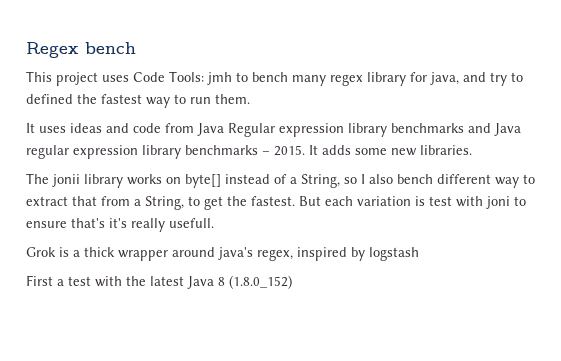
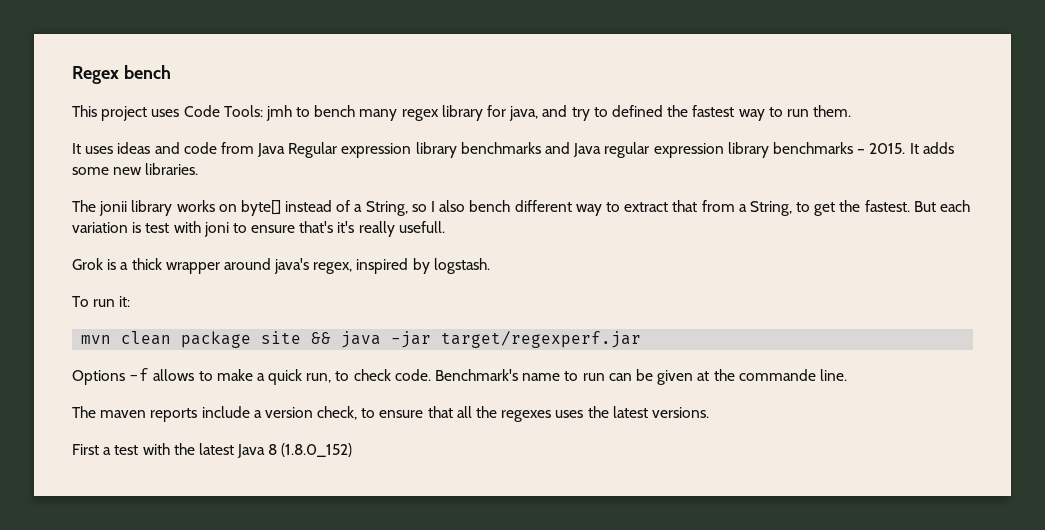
- Grok is a thick wrapper around java's regex, inspired by logstash
+ Grok is a thick wrapper around java's regex, inspired by logstash.
+ To run it:
+ mvn clean package site && java -jar target/regexperf.jar
+ Options -f allows to make a quick run, to check code. Benchmark's name to run can be given at the commande line.
+ The maven reports include a version check, to ensure that all the regexes uses the latest versions.

